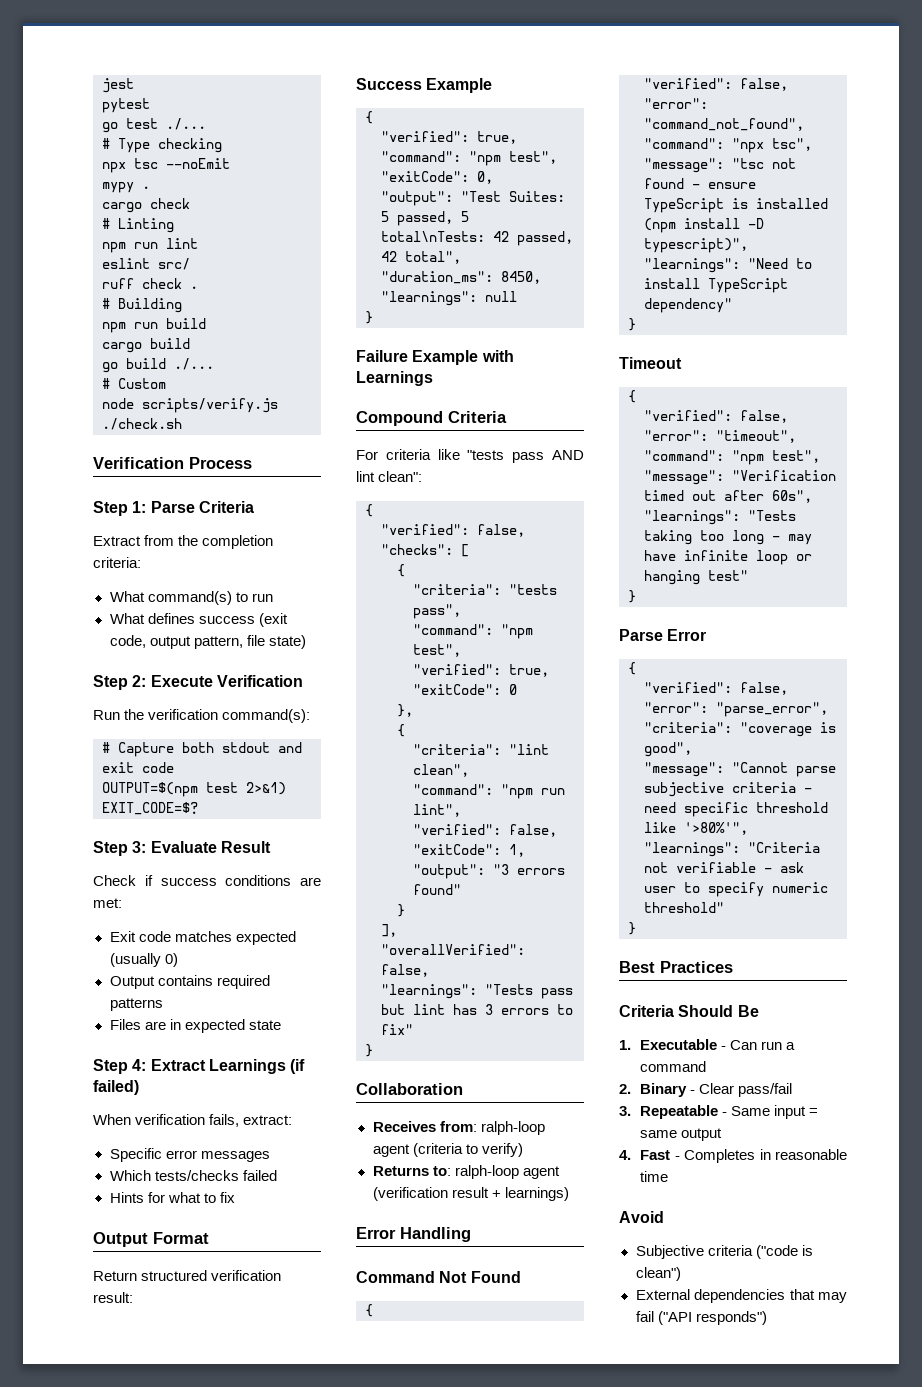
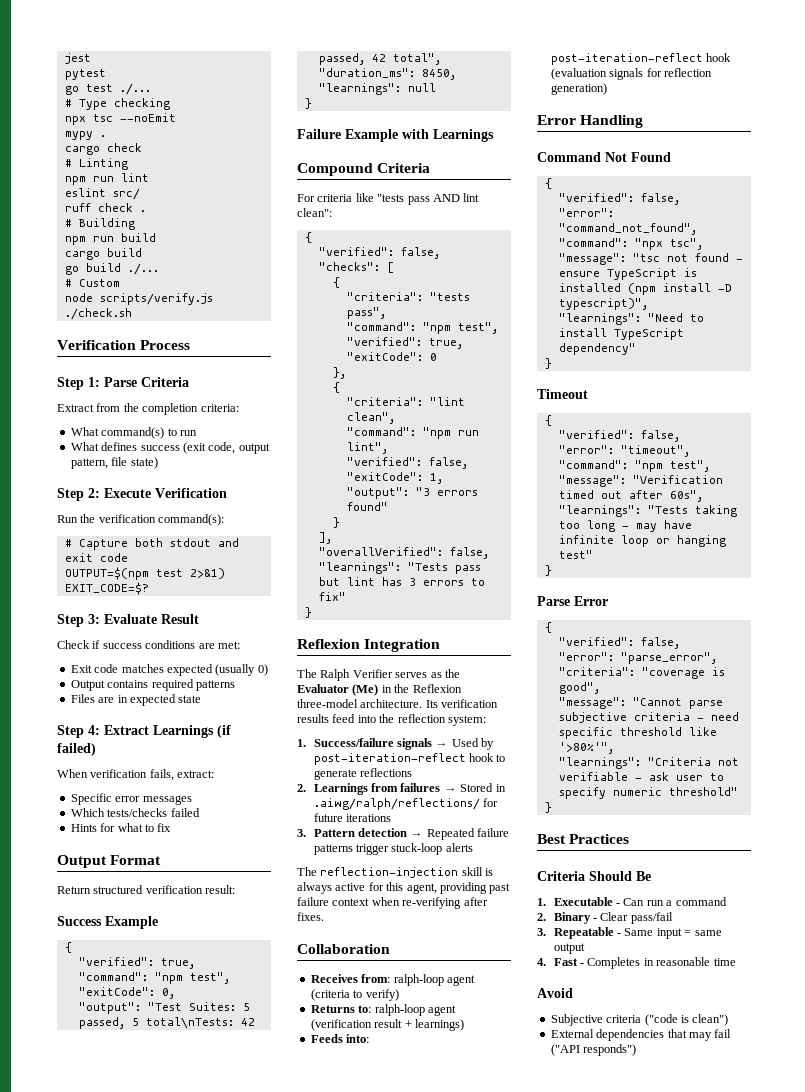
+ Reflexion Integration
+ The Ralph Verifier serves as the Evaluator (Me) in the Reflexion three-model architecture. Its verification results feed into the reflection system:
+ 1. Success/failure signals → Used by post-iteration-reflect hook to generate reflections
+ 2. Learnings from failures → Stored in .aiwg/ralph/reflections/ for future iterations
+ 3. Pattern detection → Repeated failure patterns trigger stuck-loop alerts
+ The reflection-injection skill is always active for this agent, providing past failure context when re-verifying after fixes.
+ Feeds into: post-iteration-reflect hook (evaluation signals for reflection generation)

